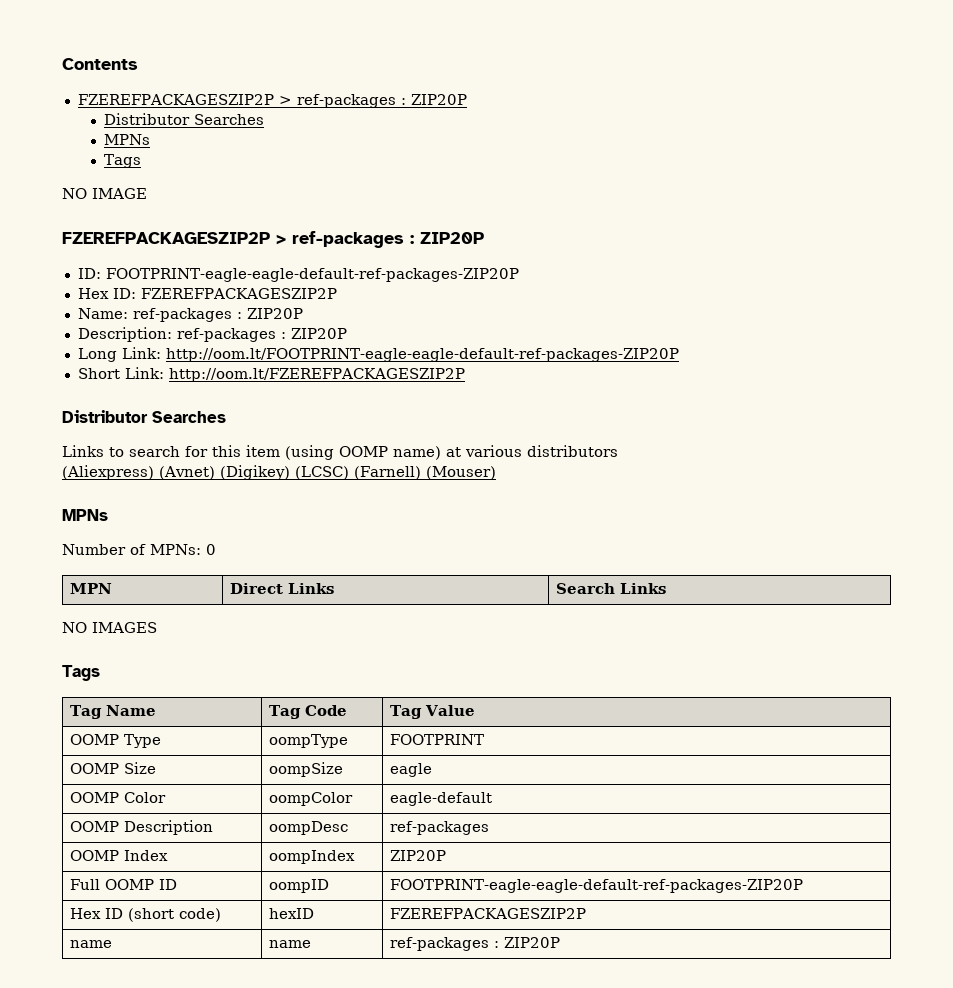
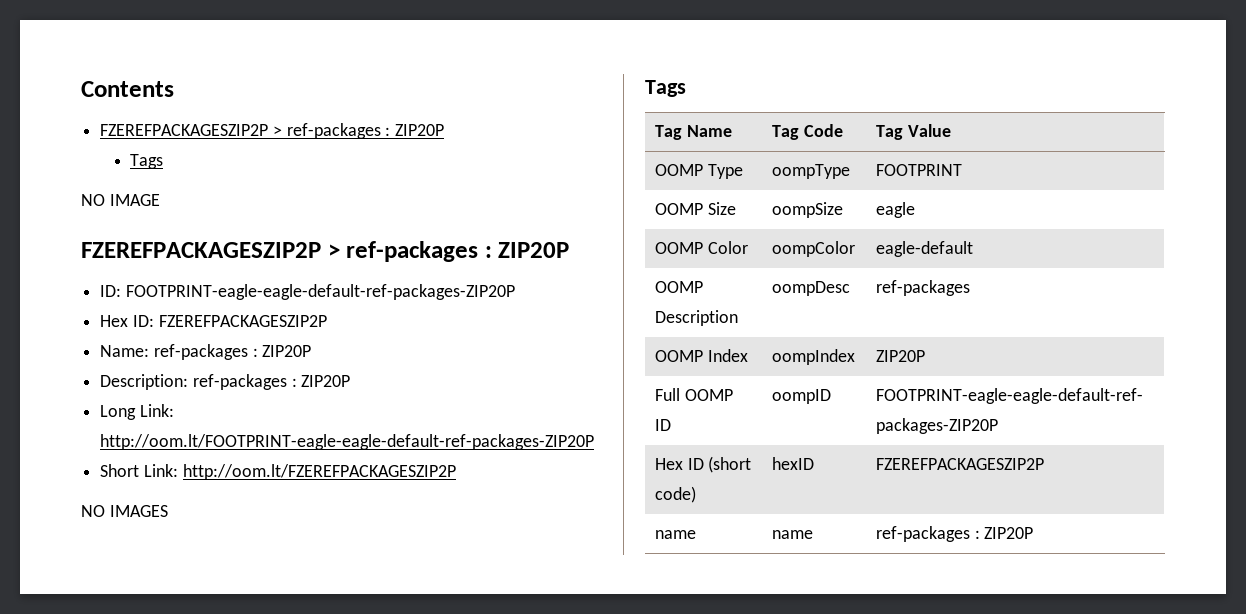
  Contents
  FZEREFPACKAGESZIP2P > ref-packages : ZIP20P
- Distributor Searches
- MPNs
  Short Link: http://oom.lt/FZEREFPACKAGESZIP2P
- Distributor Searches
- Links to search for this item (using OOMP name) at various distributors
- (Aliexpress) (Avnet) (Digikey) (LCSC) (Farnell) (Mouser)
- MPNs
- Number of MPNs: 0
- MPN | Direct Links | Search Links

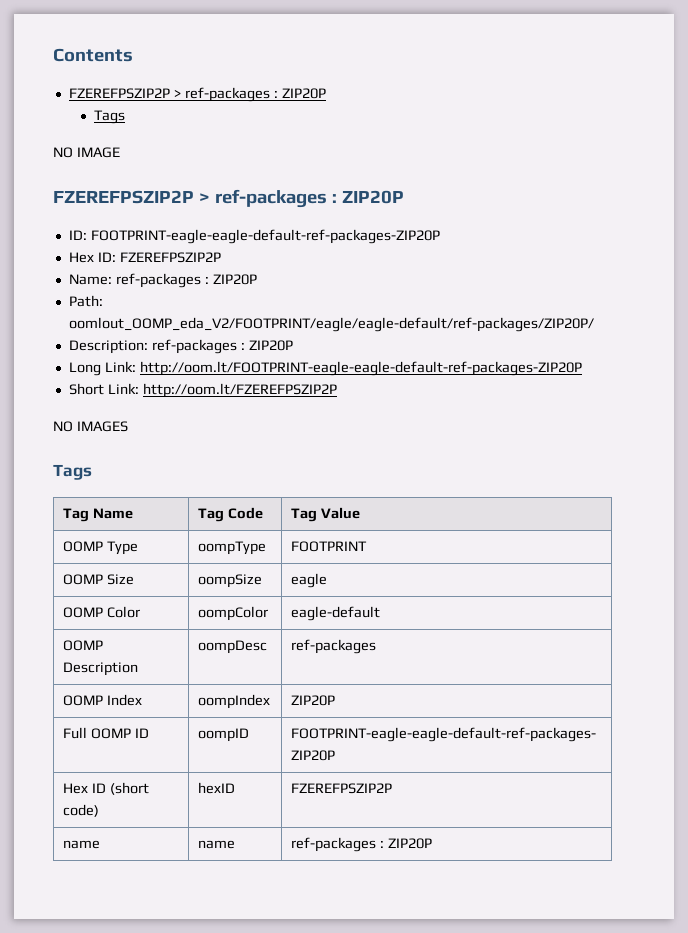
  Contents
- FZEREFPACKAGESZIP2P > ref-packages : ZIP20P
+ FZEREFPSZIP2P > ref-packages : ZIP20P
  NO IMAGE
- FZEREFPACKAGESZIP2P > ref-packages : ZIP20P
+ FZEREFPSZIP2P > ref-packages : ZIP20P
- Hex ID: FZEREFPACKAGESZIP2P
+ Hex ID: FZEREFPSZIP2P
+ Path: oomlout_OOMP_eda_V2/FOOTPRINT/eagle/eagle-default/ref-packages/ZIP20P/
- Short Link: http://oom.lt/FZEREFPACKAGESZIP2P
+ Short Link: http://oom.lt/FZEREFPSZIP2P
- Hex ID (short code) | hexID | FZEREFPACKAGESZIP2P
+ Hex ID (short code) | hexID | FZEREFPSZIP2P

